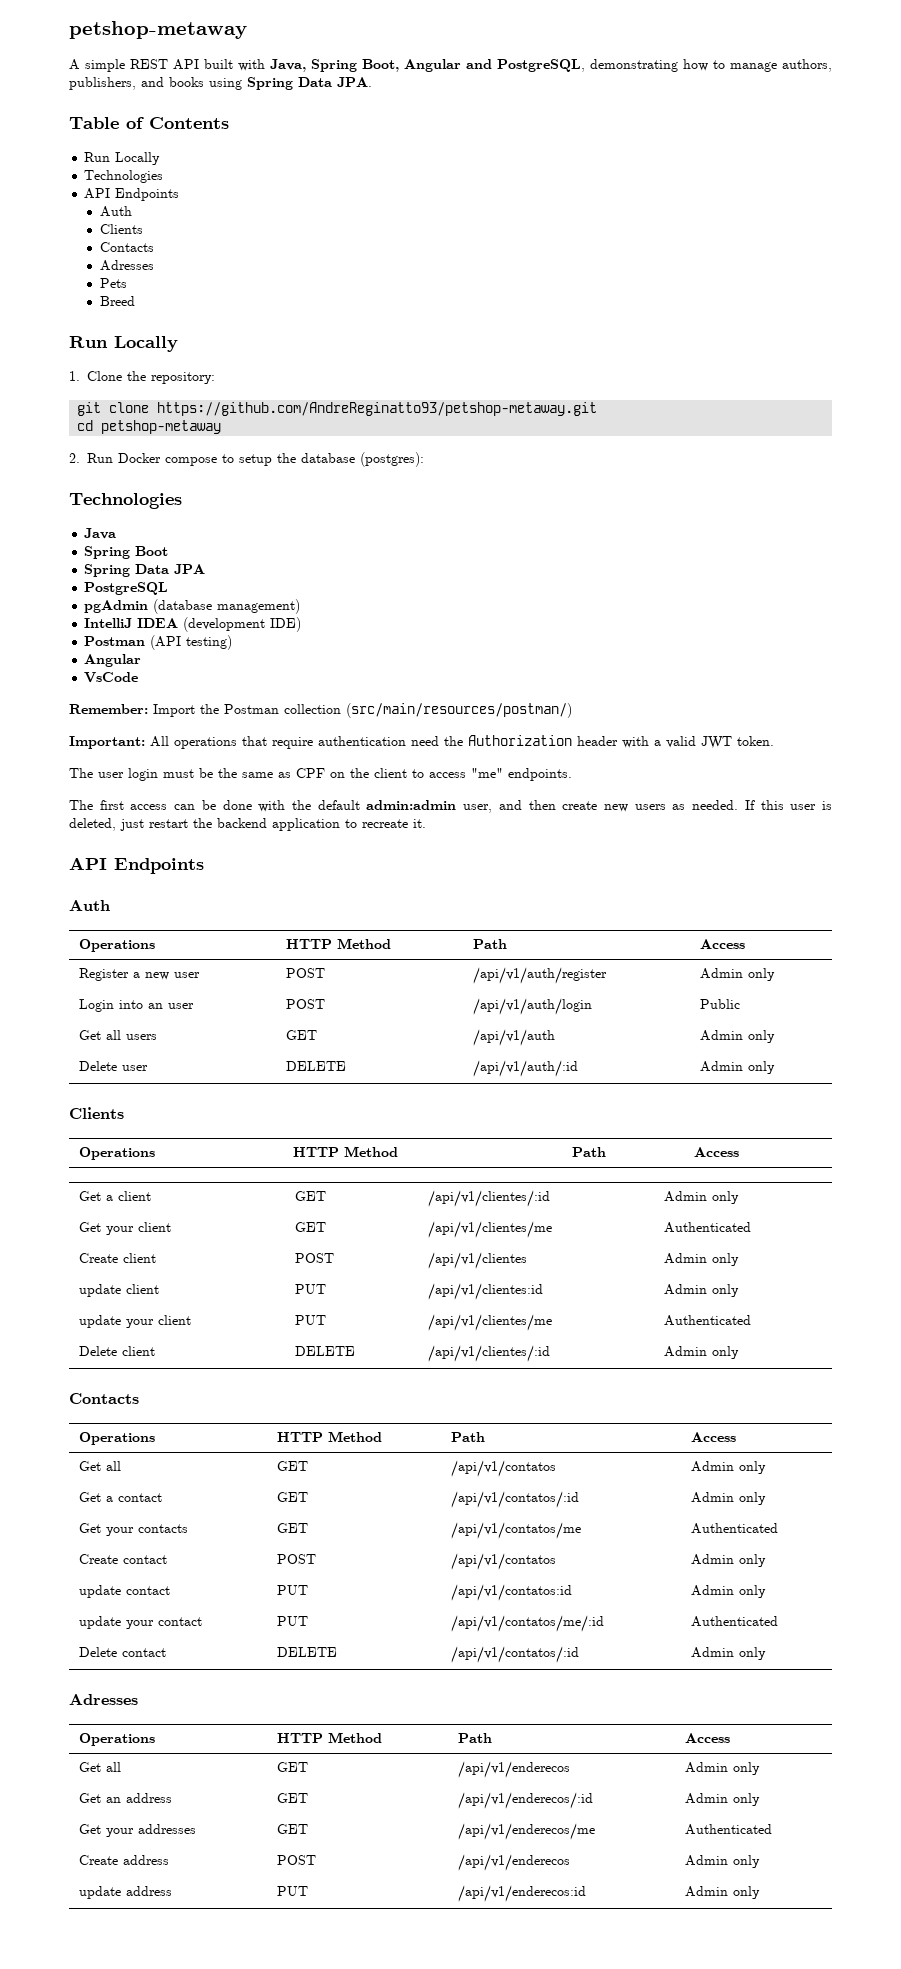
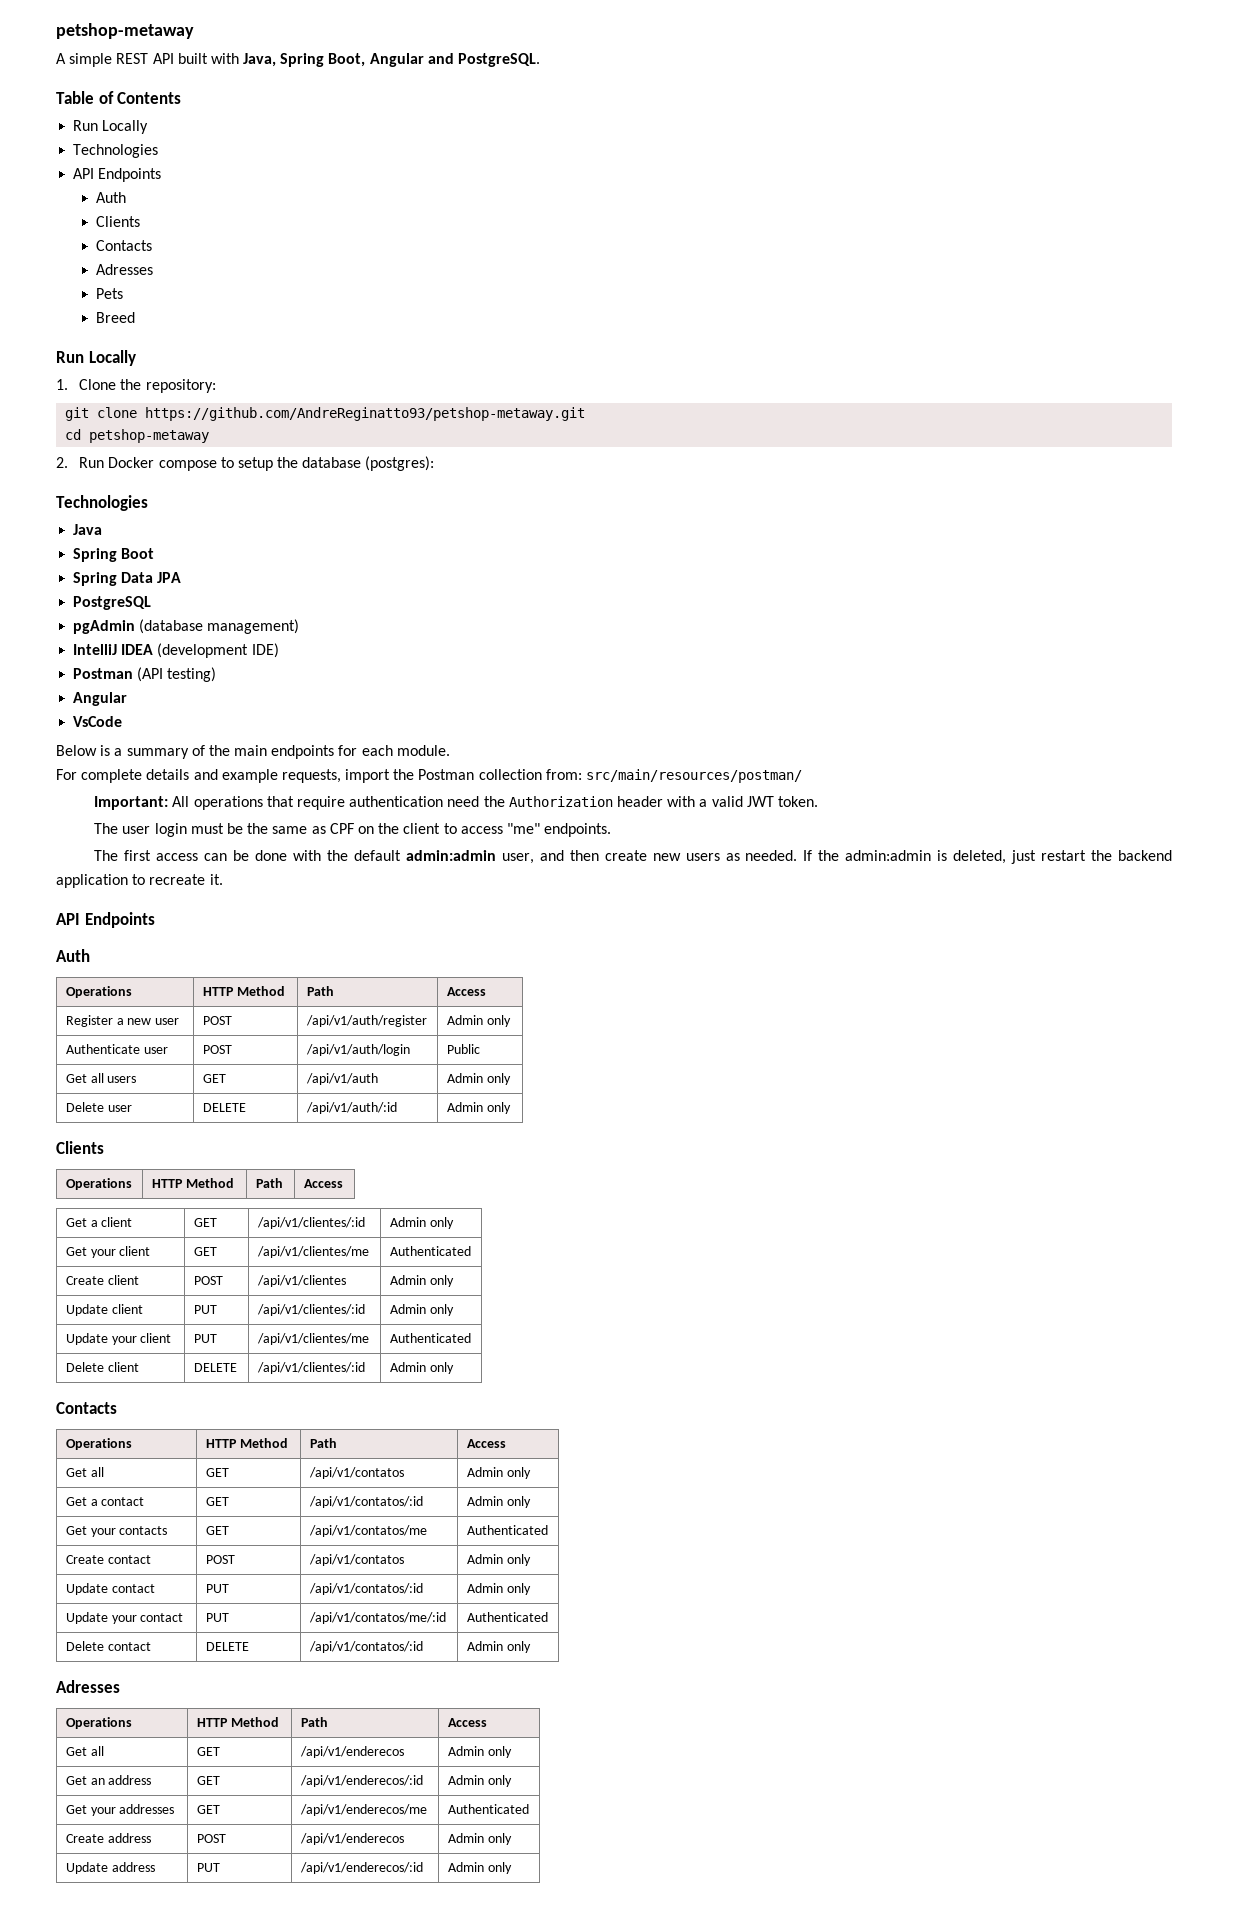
- A simple REST API built with Java, Spring Boot, Angular and PostgreSQL, demonstrating how to manage authors, publishers, and books using Spring Data JPA.
+ A simple REST API built with Java, Spring Boot, Angular and PostgreSQL.
- Remember: Import the Postman collection (src/main/resources/postman/)
+ Below is a summary of the main endpoints for each module.
+ For complete details and example requests, import the Postman collection from: src/main/resources/postman/
- If this user is deleted, just restart the backend application to recreate it.
+ If the admin:admin is deleted, just restart the backend application to recreate it.
- Login into an user | POST | /api/v1/auth/login | Public
+ Authenticate user | POST | /api/v1/auth/login | Public
- update client | PUT | /api/v1/clientes:id | Admin only
- update your client | PUT | /api/v1/clientes/me | Authenticated
+ Update client | PUT | /api/v1/clientes/:id | Admin only
+ Update your client | PUT | /api/v1/clientes/me | Authenticated
- update contact | PUT | /api/v1/contatos:id | Admin only
- update your contact | PUT | /api/v1/contatos/me/:id | Authenticated
+ Update contact | PUT | /api/v1/contatos/:id | Admin only
+ Update your contact | PUT | /api/v1/contatos/me/:id | Authenticated
- update address | PUT | /api/v1/enderecos:id | Admin only
+ Update address | PUT | /api/v1/enderecos/:id | Admin only

